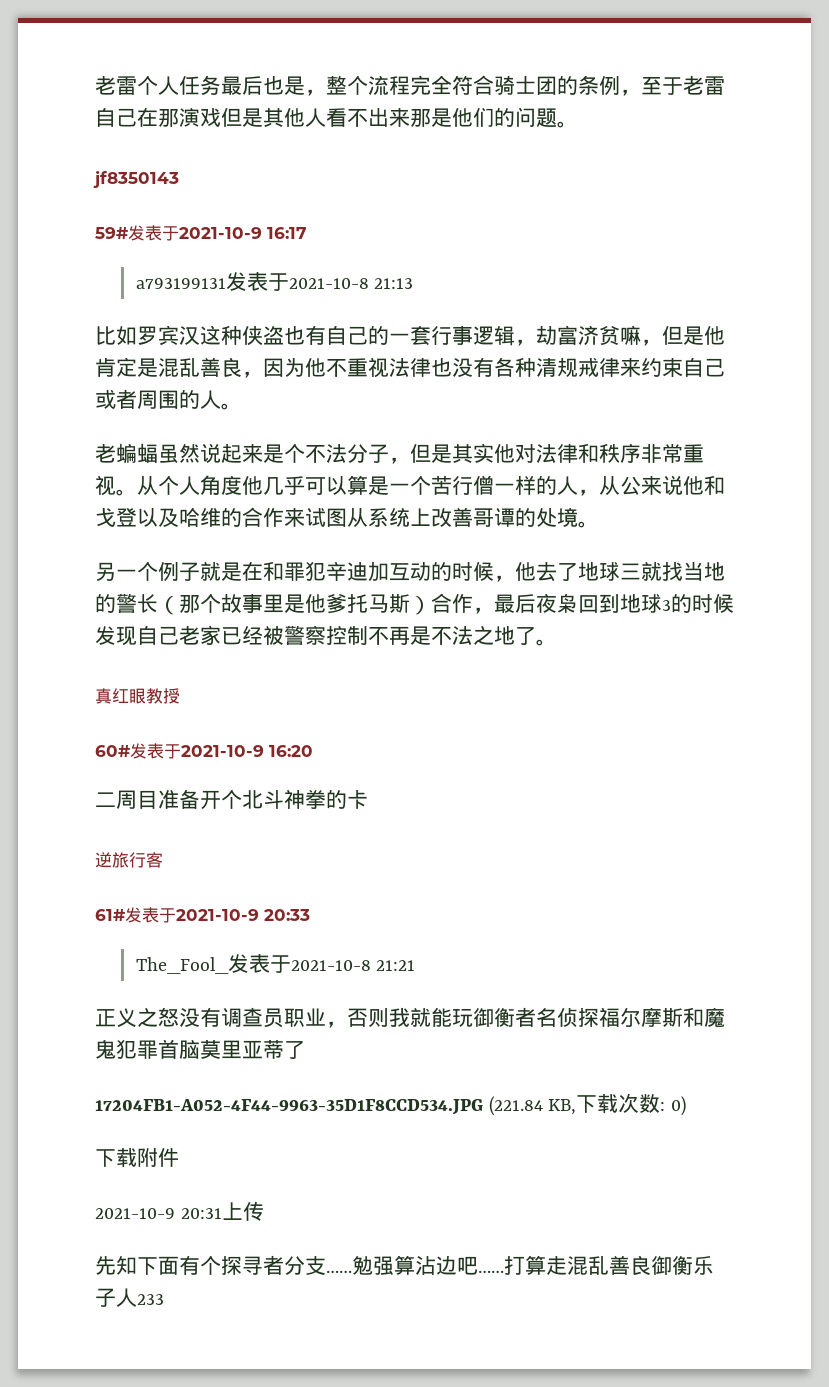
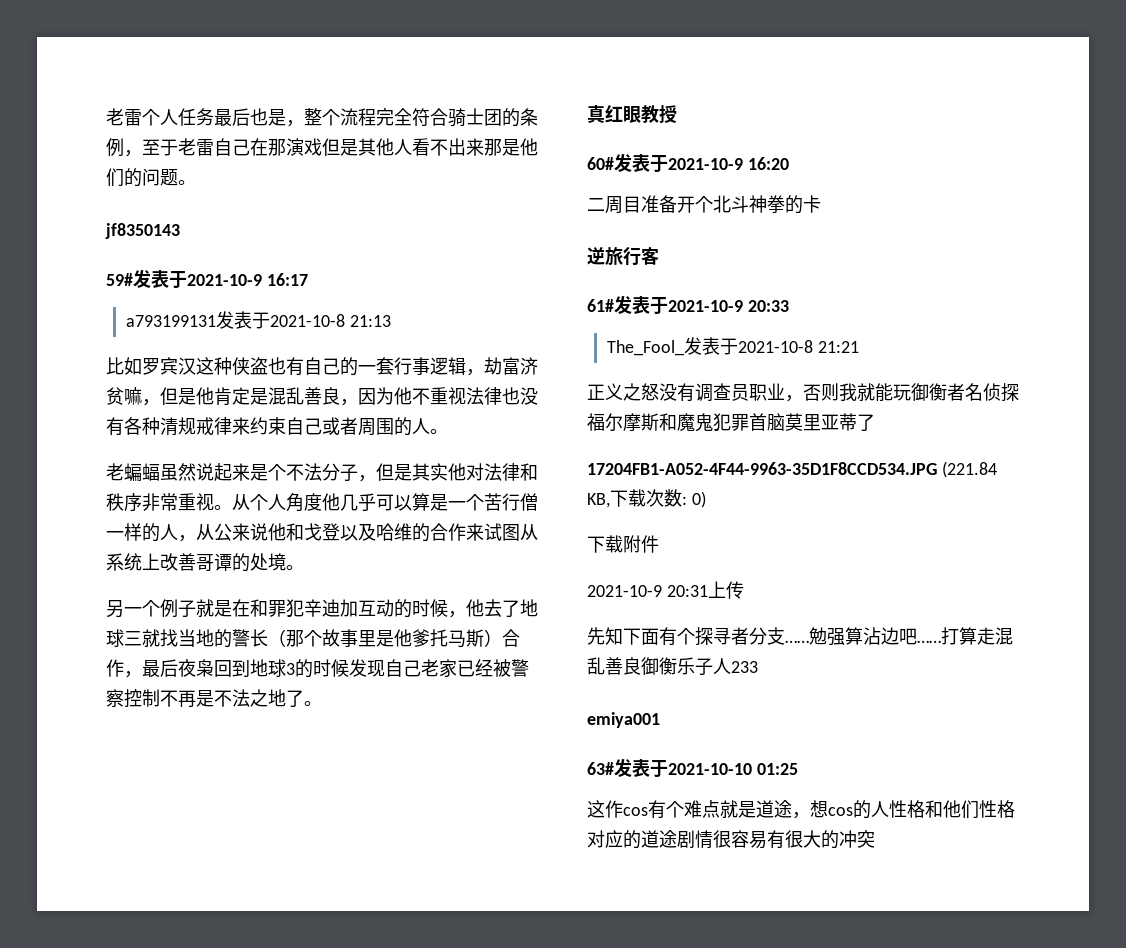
+ emiya001
+ 63#发表于2021-10-10 01:25
+ 这作cos有个难点就是道途，想cos的人性格和他们性格对应的道途剧情很容易有很大的冲突

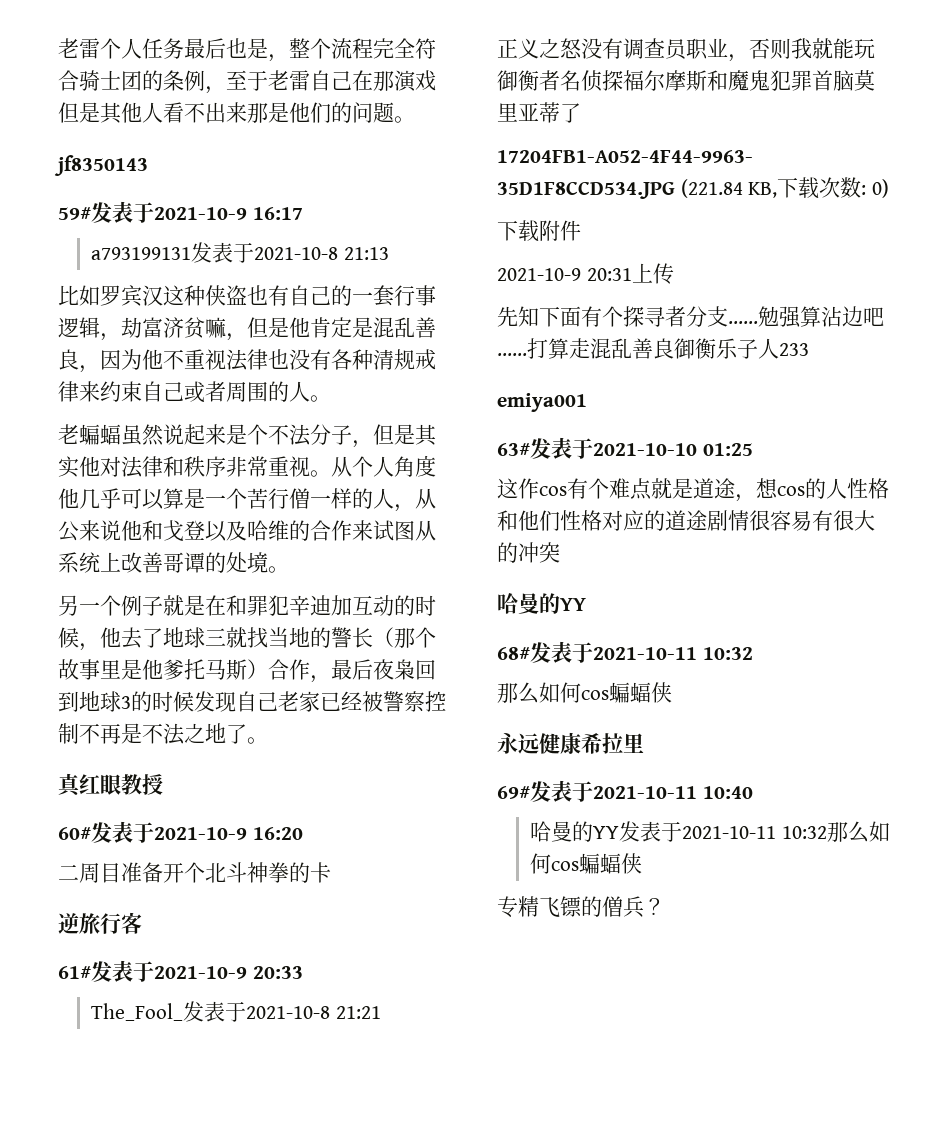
  这作cos有个难点就是道途，想cos的人性格和他们性格对应的道途剧情很容易有很大的冲突
+ 哈曼的YY
+ 68#发表于2021-10-11 10:32
+ 那么如何cos蝙蝠侠
+ 永远健康希拉里
+ 69#发表于2021-10-11 10:40
+ 哈曼的YY发表于2021-10-11 10:32那么如何cos蝙蝠侠
+ 专精飞镖的僧兵？

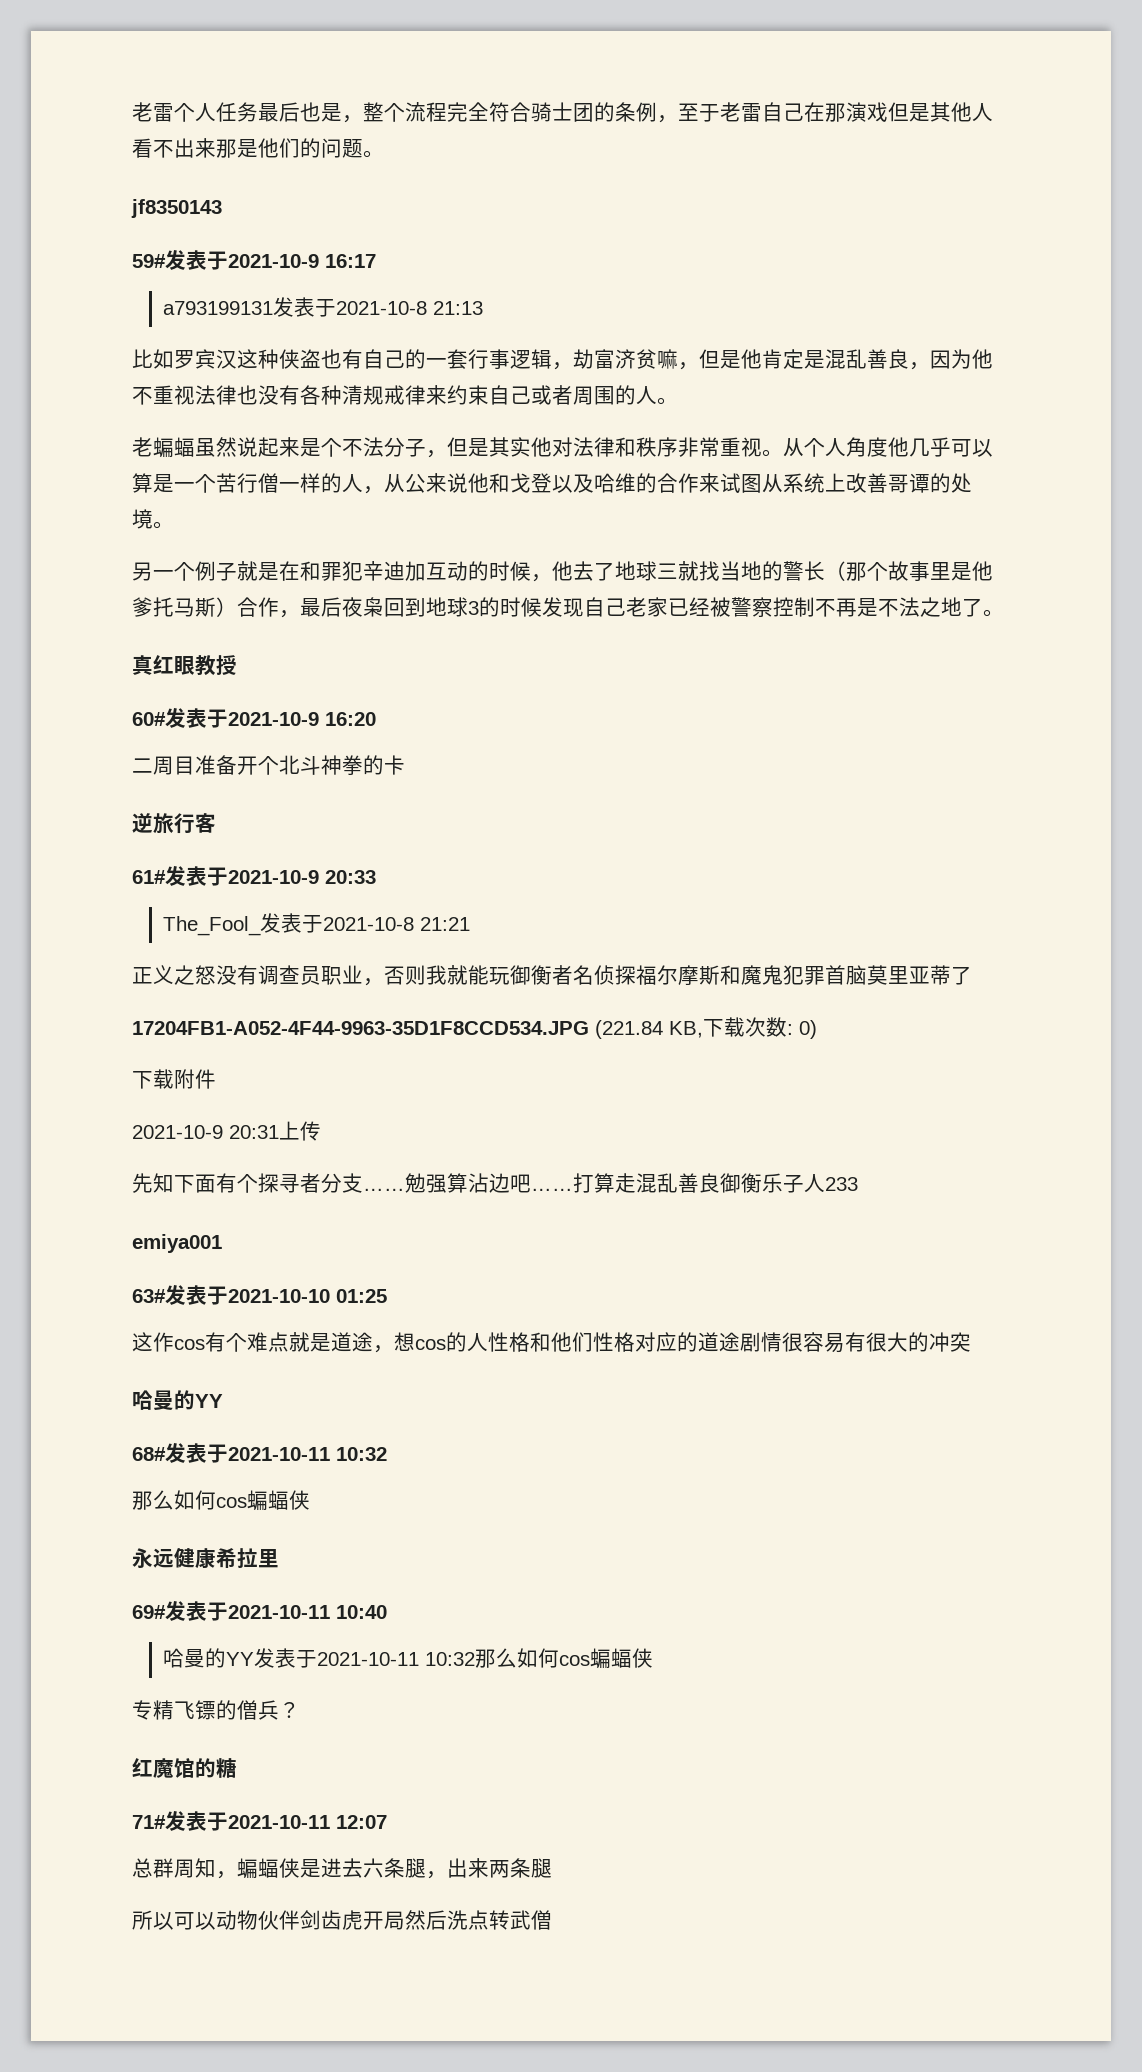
+ 红魔馆的糖
+ 71#发表于2021-10-11 12:07
+ 总群周知，蝙蝠侠是进去六条腿，出来两条腿
+ 所以可以动物伙伴剑齿虎开局然后洗点转武僧

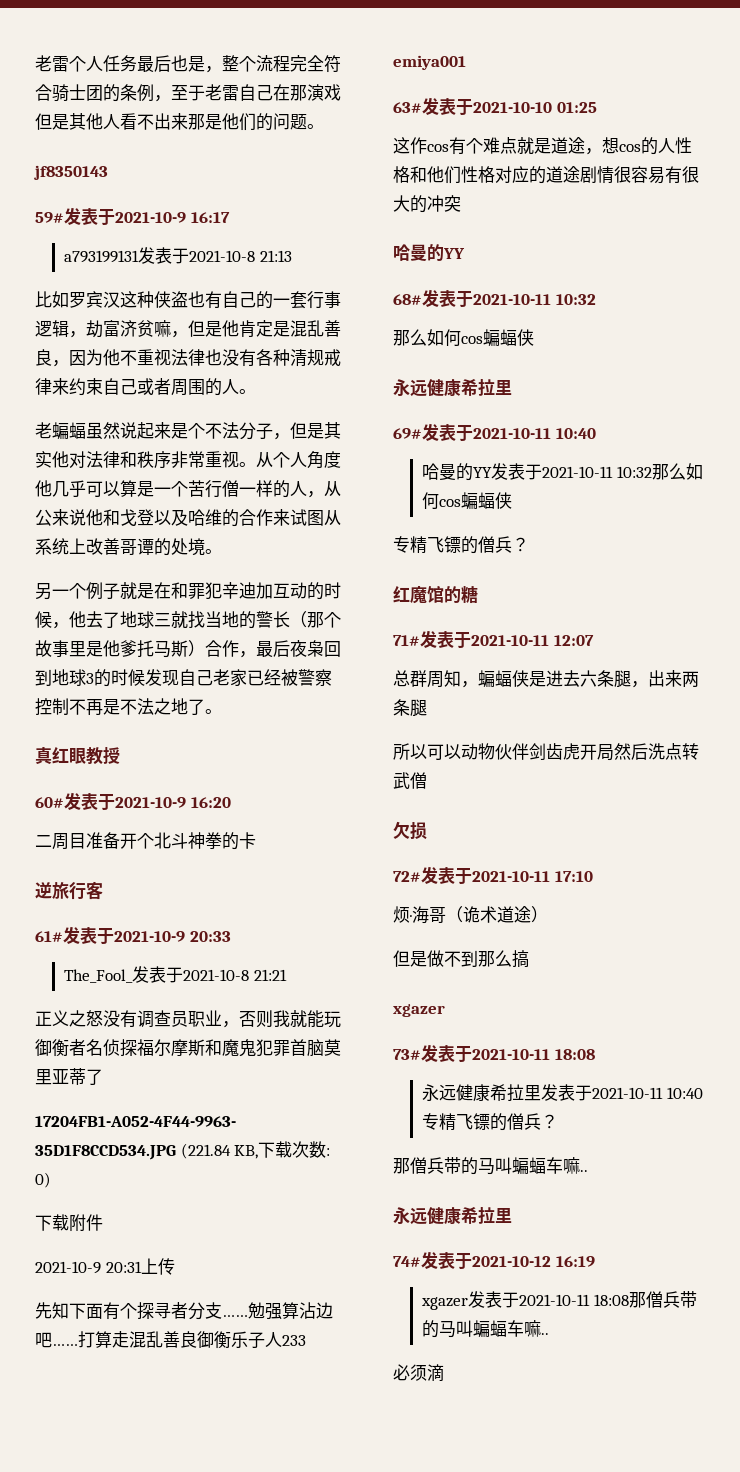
+ 欠损
+ 72#发表于2021-10-11 17:10
+ 烦·海哥（诡术道途）
+ 但是做不到那么搞
+ xgazer
+ 73#发表于2021-10-11 18:08
+ 永远健康希拉里发表于2021-10-11 10:40专精飞镖的僧兵？
+ 那僧兵带的马叫蝙蝠车嘛..
+ 永远健康希拉里
+ 74#发表于2021-10-12 16:19
+ xgazer发表于2021-10-11 18:08那僧兵带的马叫蝙蝠车嘛..
+ 必须滴

